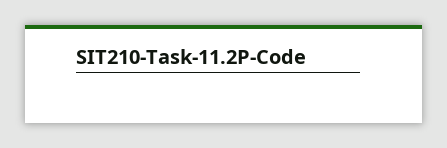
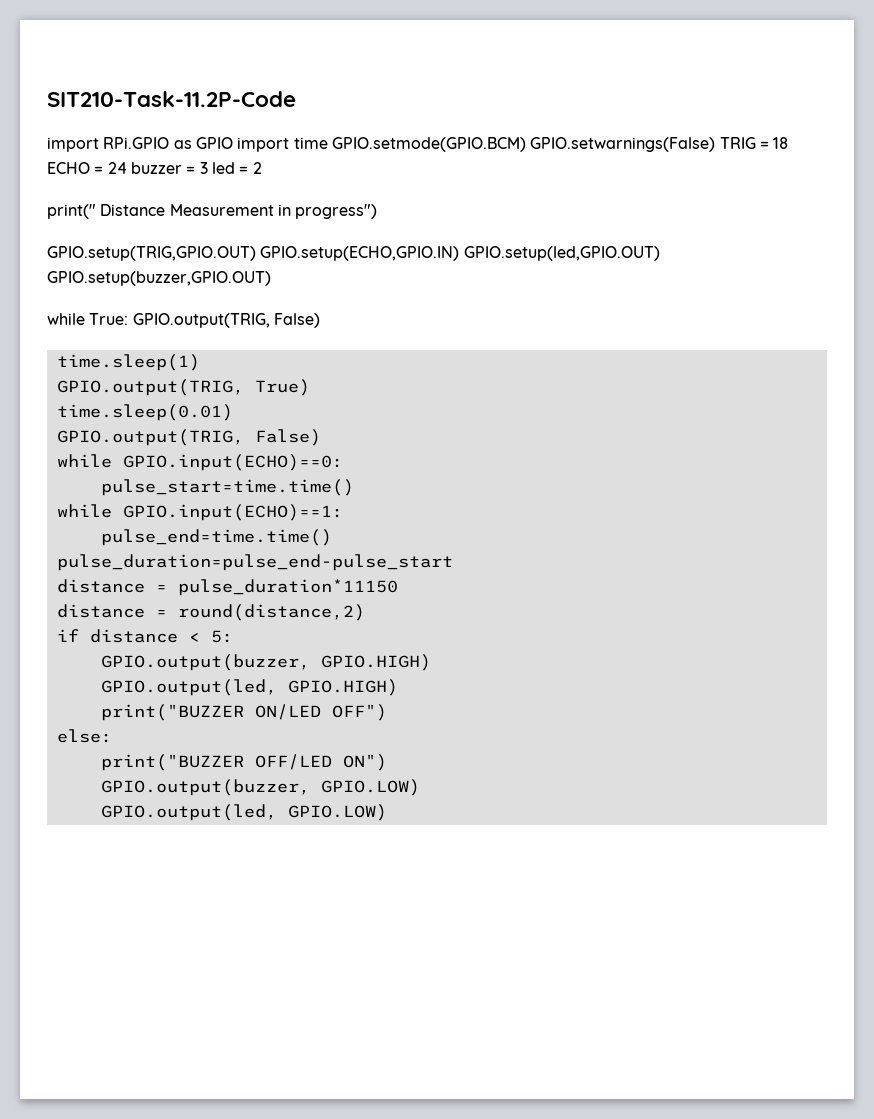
+ import RPi.GPIO as GPIO import time GPIO.setmode(GPIO.BCM) GPIO.setwarnings(False) TRIG = 18 ECHO = 24 buzzer = 3 led = 2
+ print(" Distance Measurement in progress")
+ GPIO.setup(TRIG,GPIO.OUT) GPIO.setup(ECHO,GPIO.IN) GPIO.setup(led,GPIO.OUT) GPIO.setup(buzzer,GPIO.OUT)
+ while True: GPIO.output(TRIG, False)
+ time.sleep(1)
+ GPIO.output(TRIG, True)
+ time.sleep(0.01)
+ GPIO.output(TRIG, False)
+ while GPIO.input(ECHO)==0:
+ pulse_start=time.time()
+ while GPIO.input(ECHO)==1:
+ pulse_end=time.time()
+ pulse_duration=pulse_end-pulse_start
+ distance = pulse_duration*11150
+ distance = round(distance,2)
+ if distance < 5:
+ GPIO.output(buzzer, GPIO.HIGH)
+ GPIO.output(led, GPIO.HIGH)
+ print("BUZZER ON/LED OFF")
+ else:
+ print("BUZZER OFF/LED ON")
+ GPIO.output(buzzer, GPIO.LOW)
+ GPIO.output(led, GPIO.LOW)

